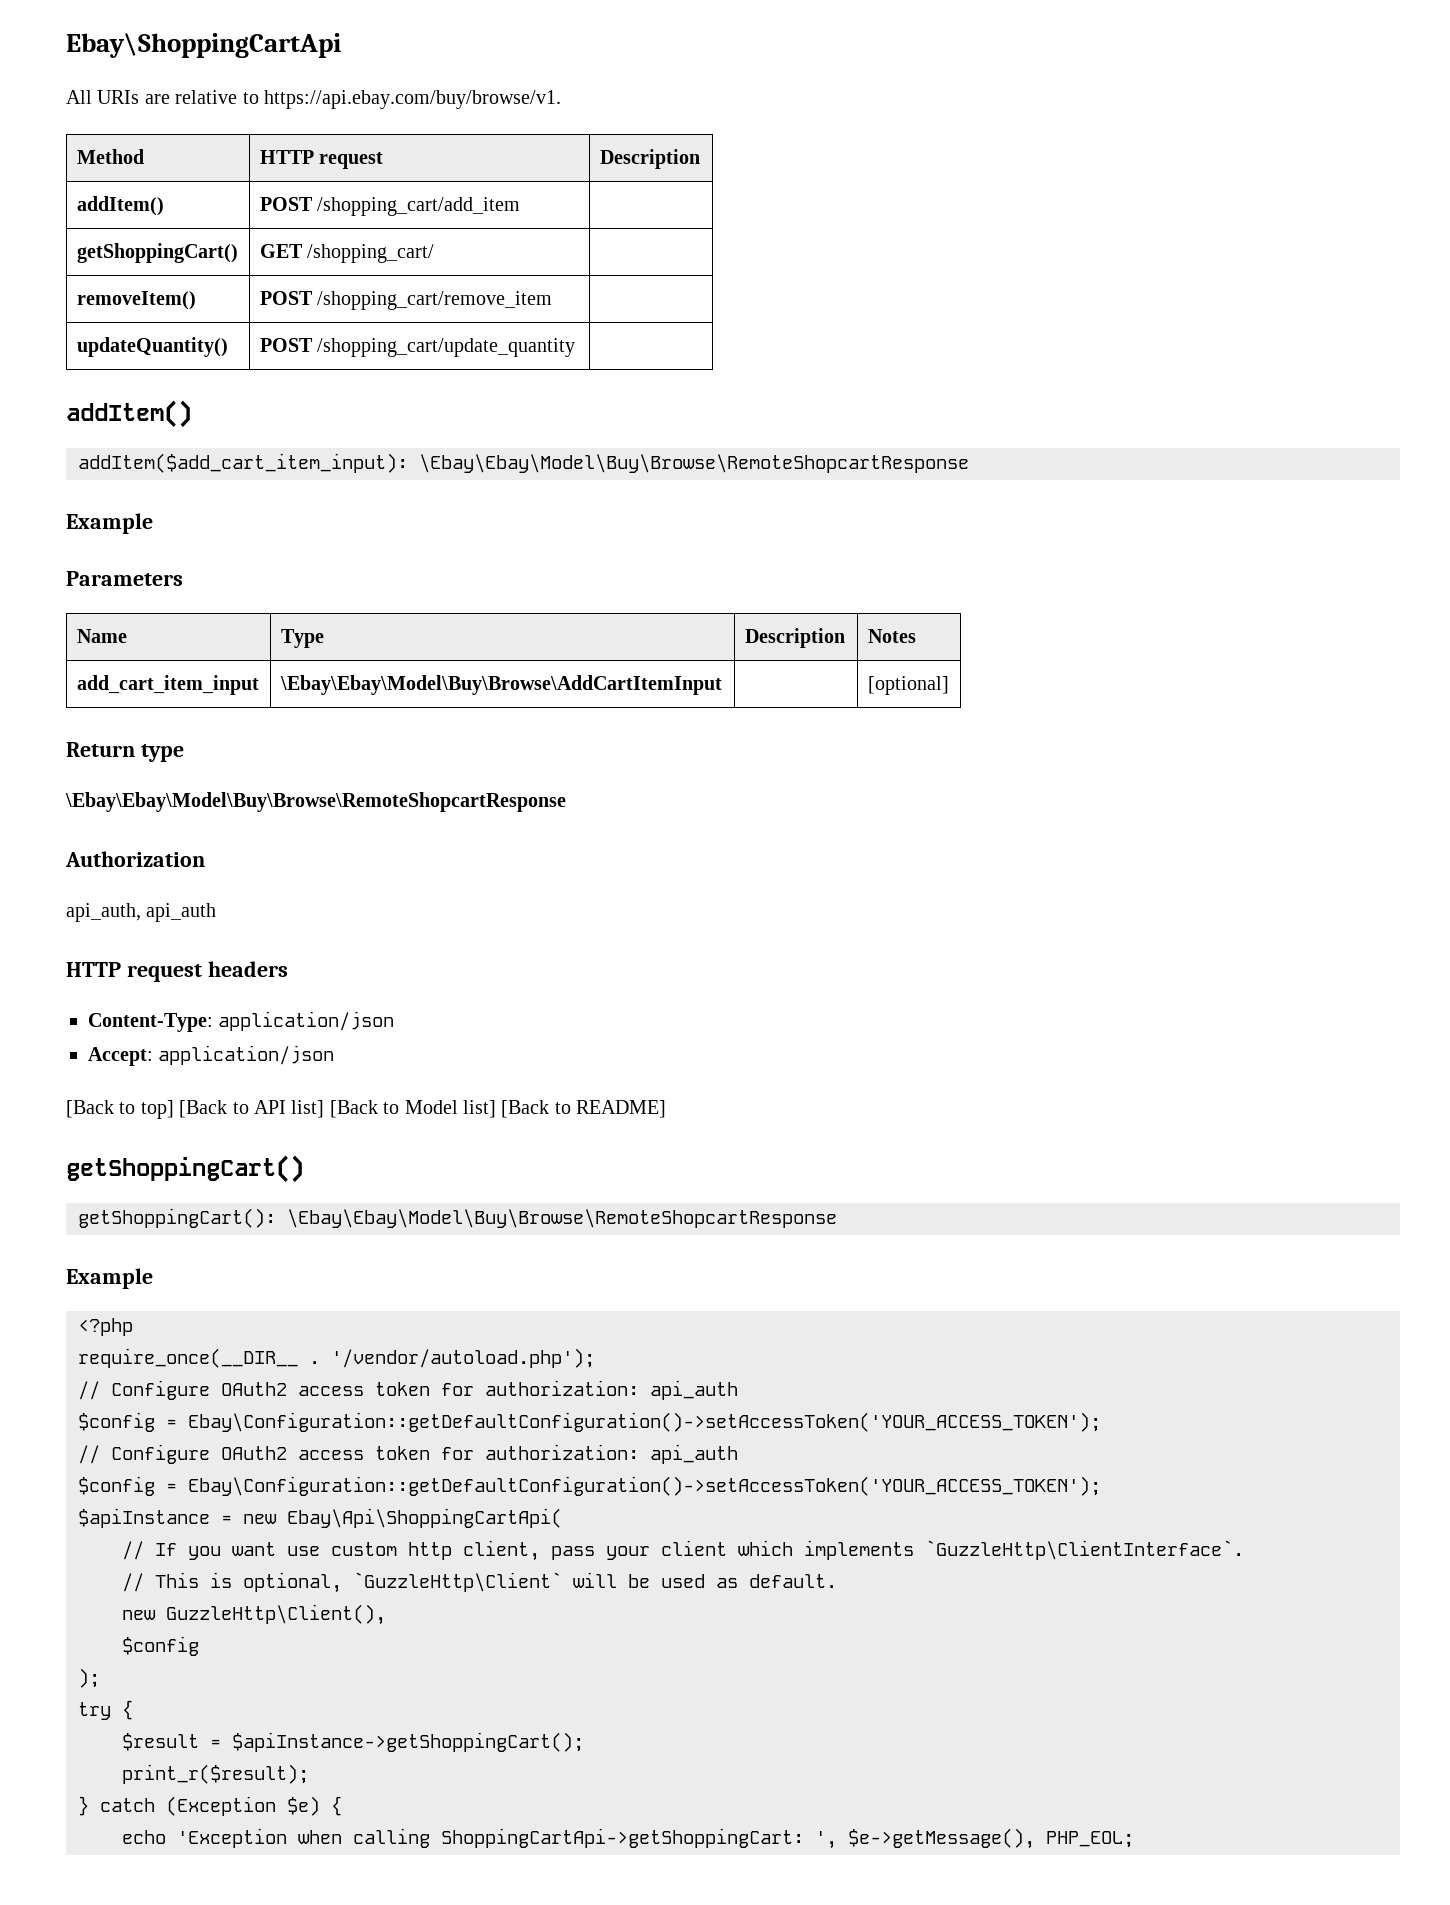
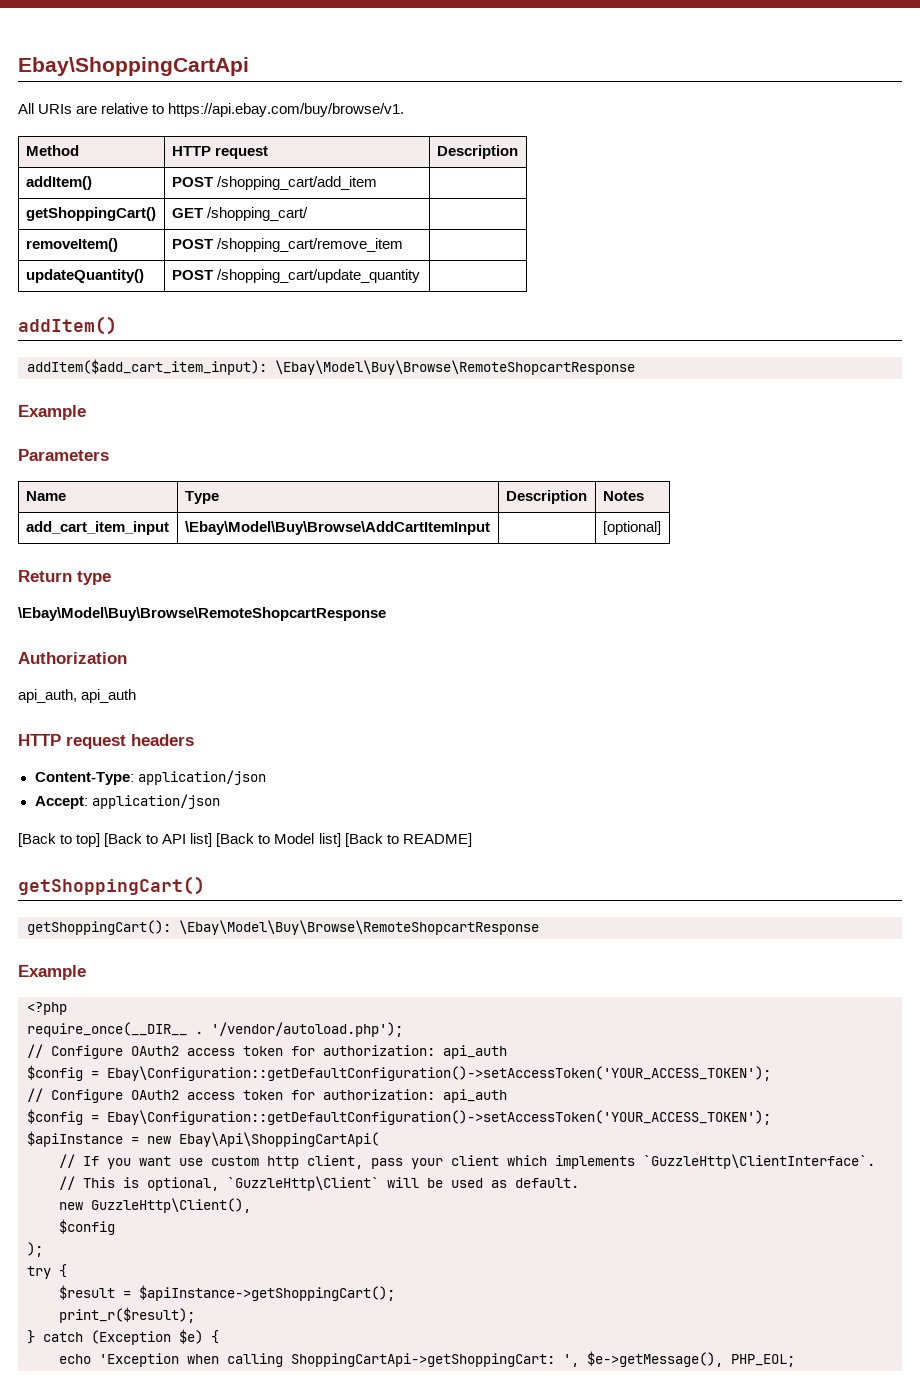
- addItem($add_cart_item_input): \Ebay\Ebay\Model\Buy\Browse\RemoteShopcartResponse
+ addItem($add_cart_item_input): \Ebay\Model\Buy\Browse\RemoteShopcartResponse
- add_cart_item_input | \Ebay\Ebay\Model\Buy\Browse\AddCartItemInput | | [optional]
+ add_cart_item_input | \Ebay\Model\Buy\Browse\AddCartItemInput | | [optional]
  Return type
- \Ebay\Ebay\Model\Buy\Browse\RemoteShopcartResponse
+ \Ebay\Model\Buy\Browse\RemoteShopcartResponse
- getShoppingCart(): \Ebay\Ebay\Model\Buy\Browse\RemoteShopcartResponse
+ getShoppingCart(): \Ebay\Model\Buy\Browse\RemoteShopcartResponse

